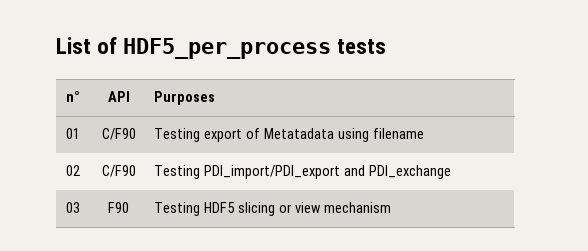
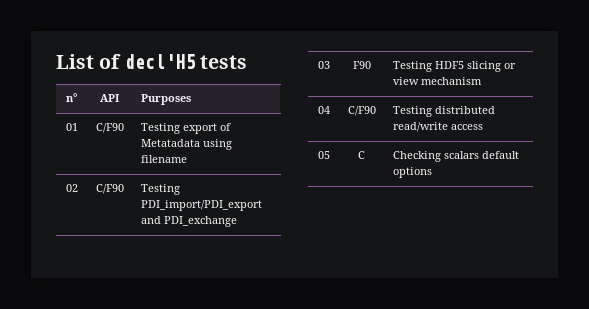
- List of HDF5_per_process tests
+ List of decl'H5 tests
+ 04 | C/F90 | Testing distributed read/write access
+ 05 | C | Checking scalars default options

